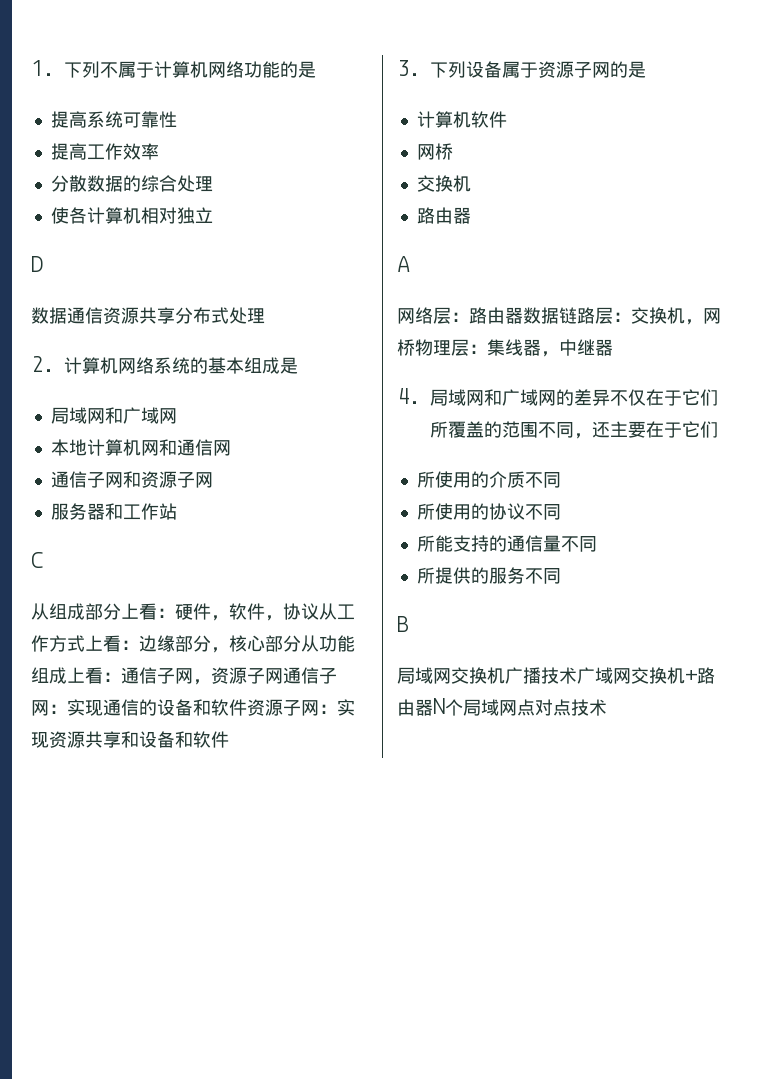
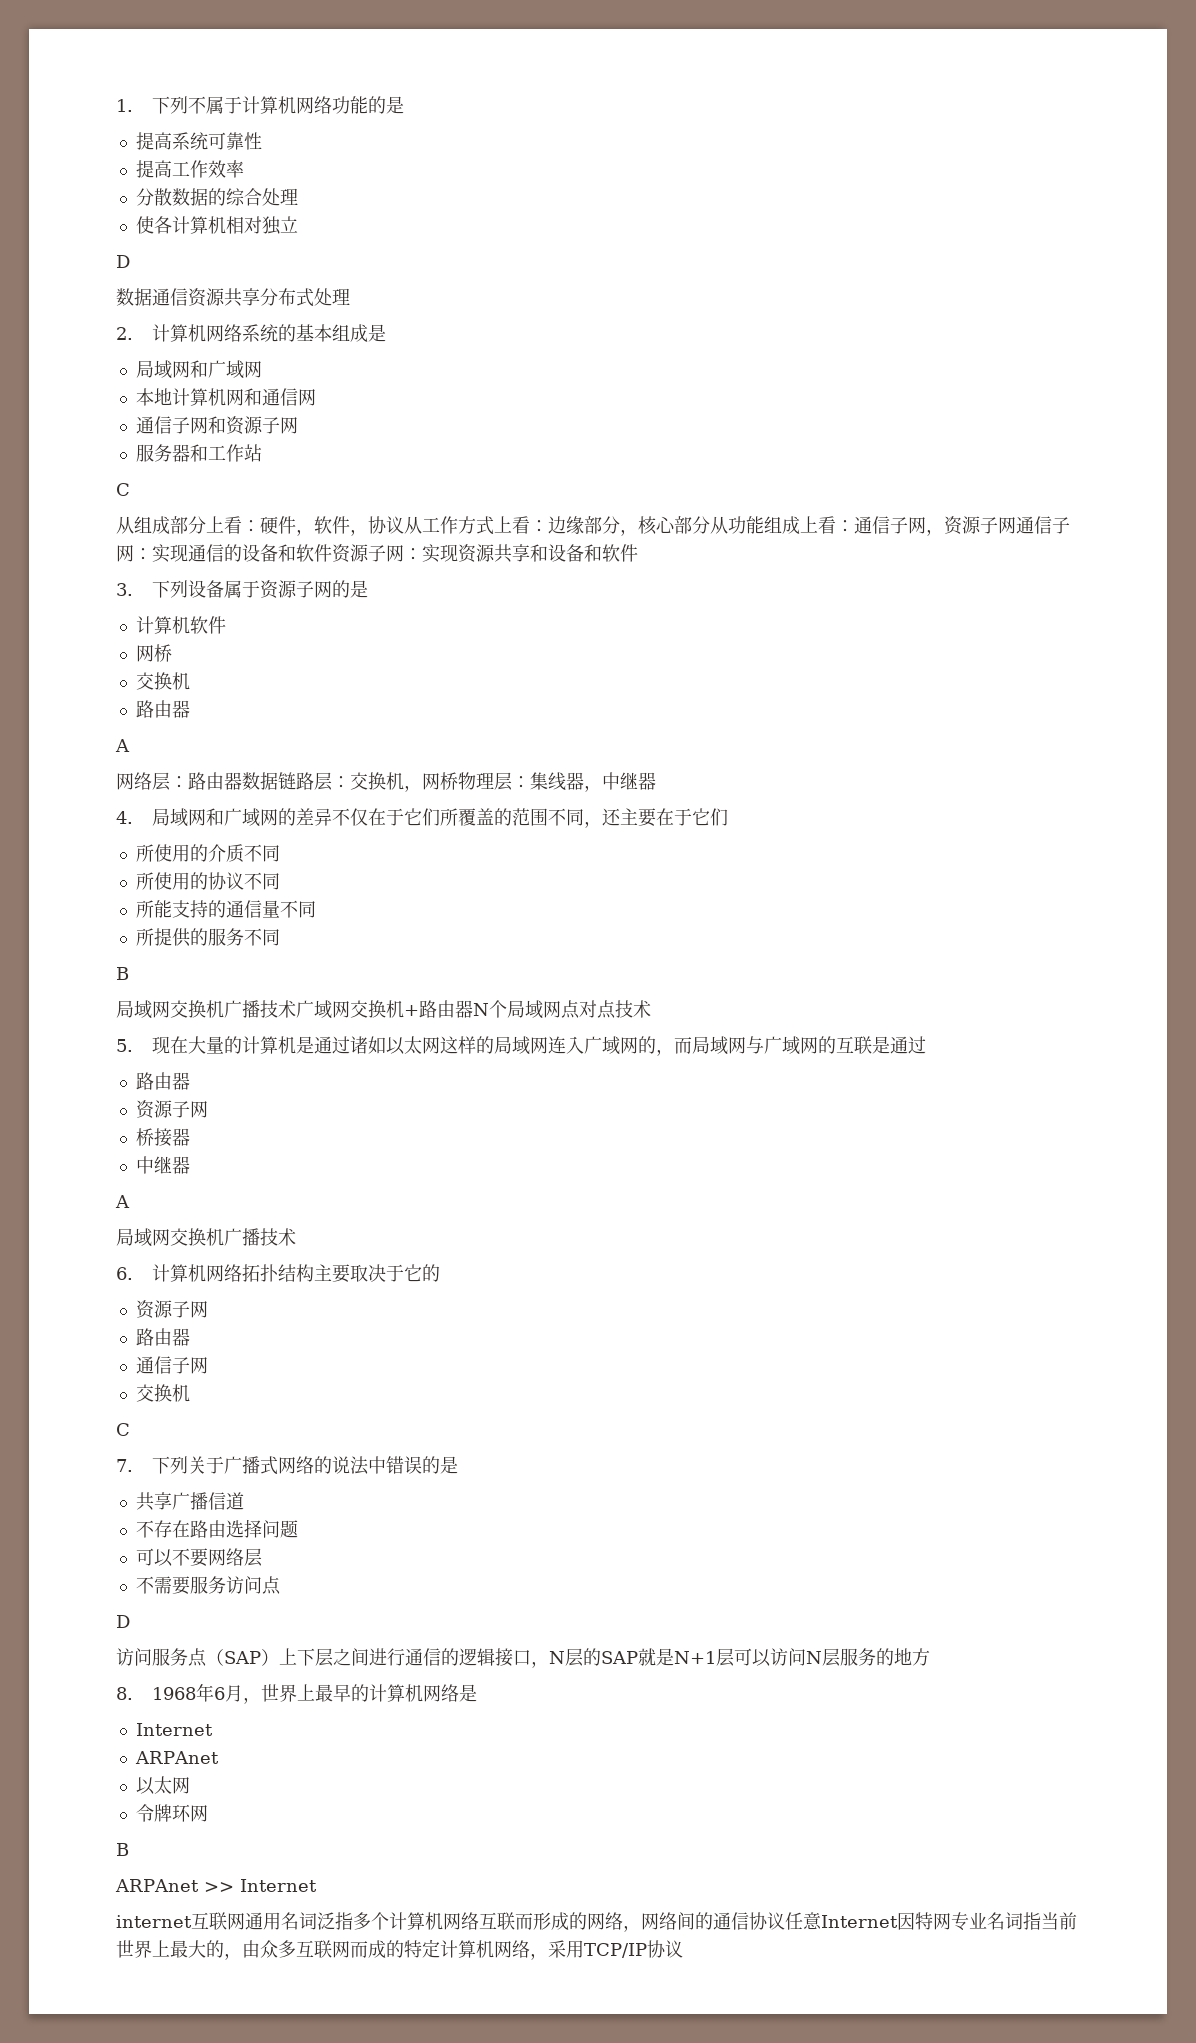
+ 5.现在大量的计算机是通过诸如以太网这样的局域网连入广域网的，而局域网与广域网的互联是通过
+ 路由器
+ 资源子网
+ 桥接器
+ 中继器
+ A
+ 局域网交换机广播技术
+ 6.计算机网络拓扑结构主要取决于它的
+ 资源子网
+ 路由器
+ 通信子网
+ 交换机
+ C
+ 7.下列关于广播式网络的说法中错误的是
+ 共享广播信道
+ 不存在路由选择问题
+ 可以不要网络层
+ 不需要服务访问点
+ D
+ 访问服务点（SAP）上下层之间进行通信的逻辑接口，N层的SAP就是N+1层可以访问N层服务的地方
+ 8. 1968年6月，世界上最早的计算机网络是
+ Internet
+ ARPAnet
+ 以太网
+ 令牌环网
+ B
+ ARPAnet >> Internet
+ internet互联网通用名词泛指多个计算机网络互联而形成的网络，网络间的通信协议任意Internet因特网专业名词指当前世界上最大的，由众多互联网而成的特定计算机网络，采用TCP/IP协议

